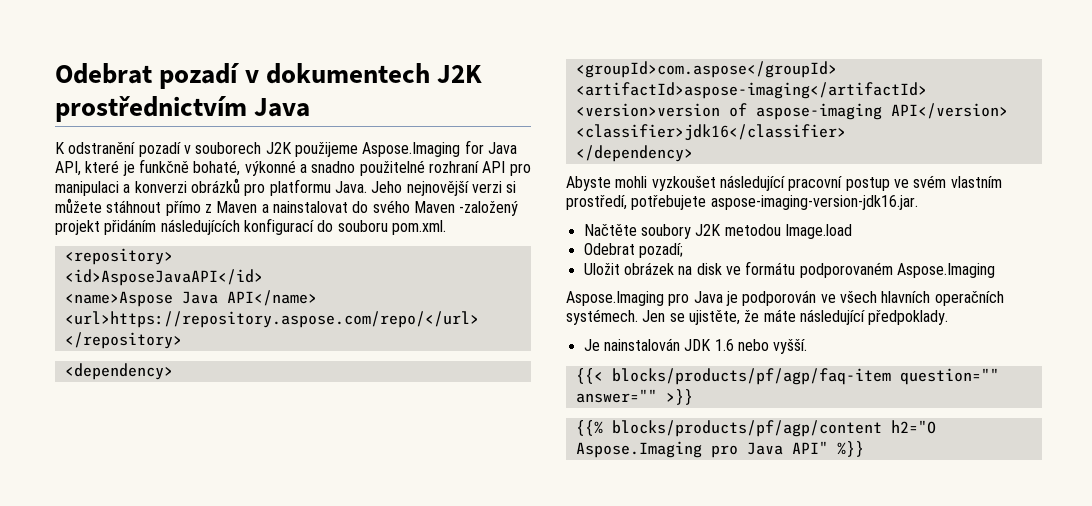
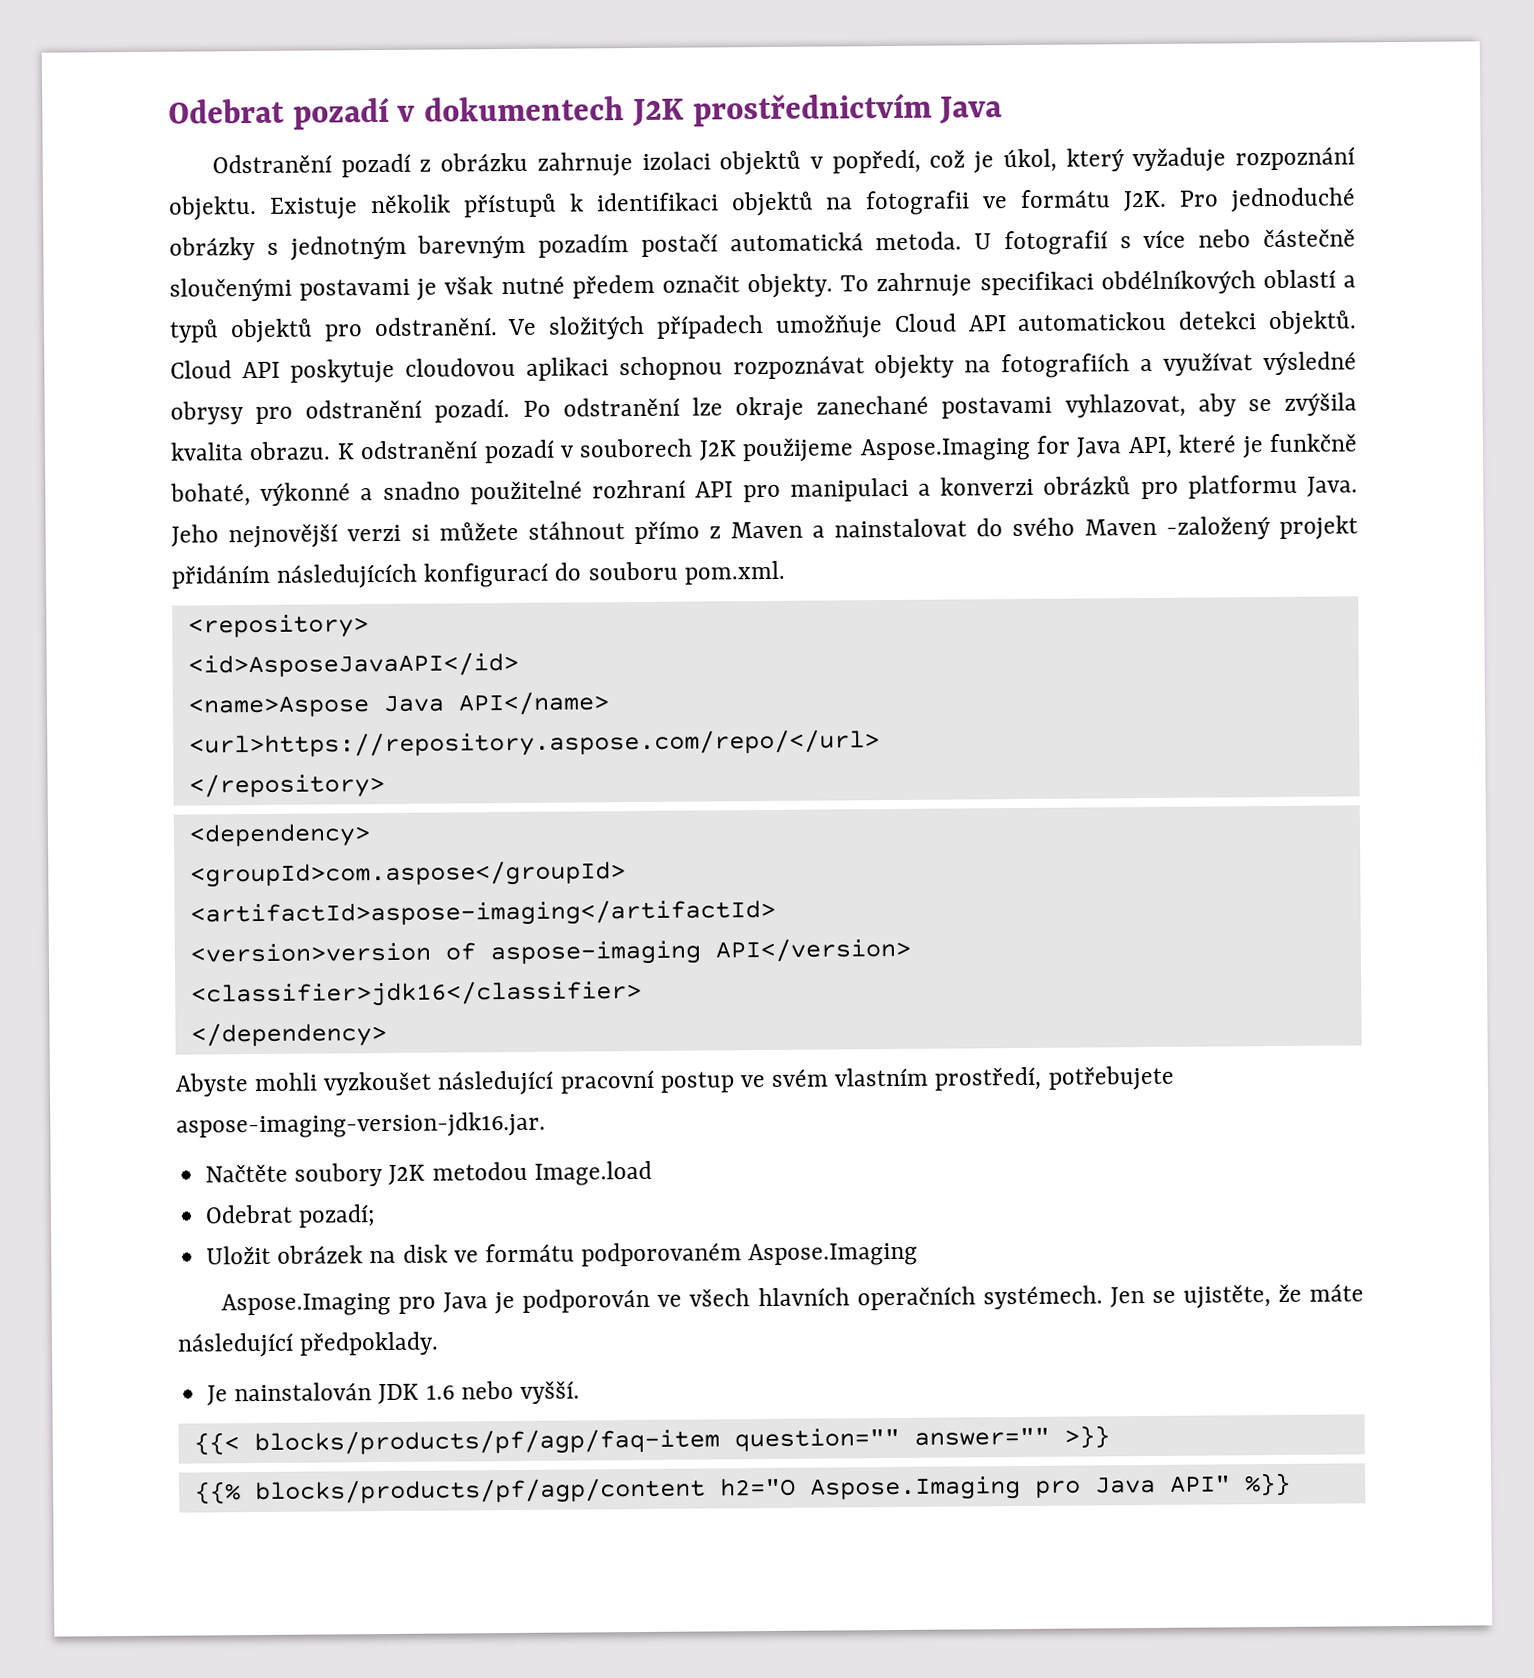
+ Odstranění pozadí z obrázku zahrnuje izolaci objektů v popředí, což je úkol, který vyžaduje rozpoznání objektu. Existuje několik přístupů k identifikaci objektů na fotografii ve formátu J2K. Pro jednoduché obrázky s jednotným barevným pozadím postačí automatická metoda. U fotografií s více nebo částečně sloučenými postavami je však nutné předem označit objekty. To zahrnuje specifikaci obdélníkových oblastí a typů objektů pro odstranění. Ve složitých případech umožňuje Cloud API automatickou detekci objektů. Cloud API poskytuje cloudovou aplikaci schopnou rozpoznávat objekty na fotografiích a využívat výsledné obrysy pro odstranění pozadí. Po odstranění lze okraje zanechané postavami vyhlazovat, aby se zvýšila kvalita obrazu.

